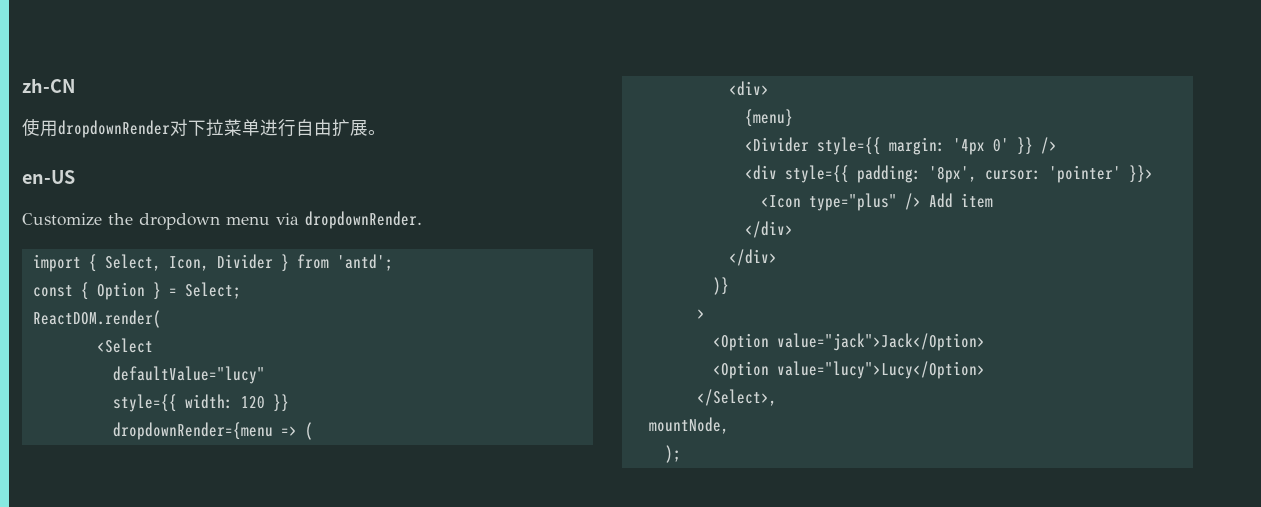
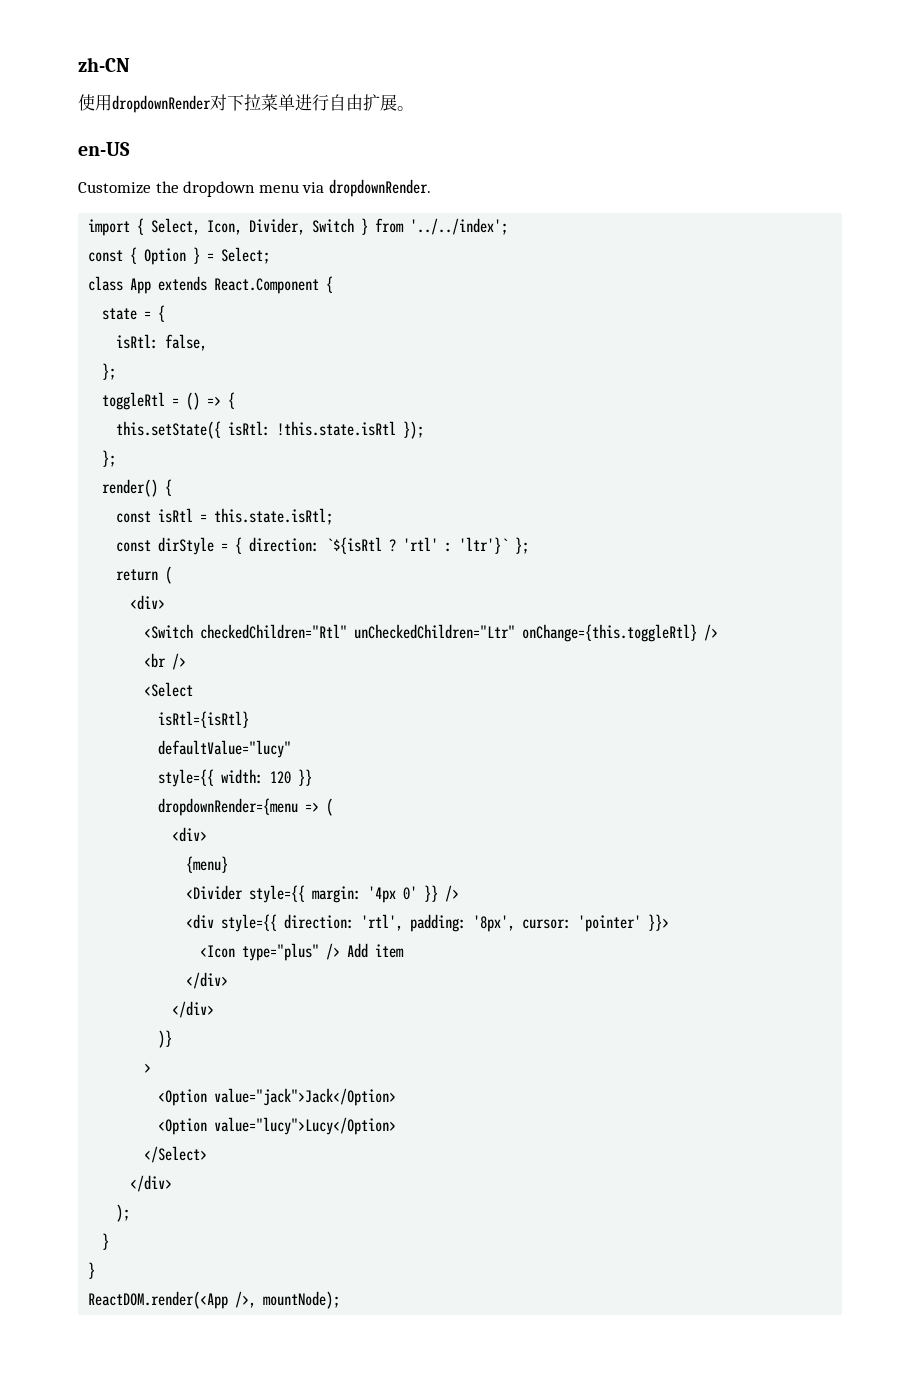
- import { Select, Icon, Divider } from 'antd';
+ import { Select, Icon, Divider, Switch } from '../../index';
- ReactDOM.render(
+ class App extends React.Component {
+ state = {
+ isRtl: false,
+ };
+ toggleRtl = () => {
+ this.setState({ isRtl: !this.state.isRtl });
+ };
+ render() {
+ const isRtl = this.state.isRtl;
+ const dirStyle = { direction: `${isRtl ? 'rtl' : 'ltr'}` };
+ return (
+ <div>
+ <Switch checkedChildren="Rtl" unCheckedChildren="Ltr" onChange={this.toggleRtl} />
+ <br />
+ isRtl={isRtl}
- <div style={{ padding: '8px', cursor: 'pointer' }}>
+ <div style={{ direction: 'rtl', padding: '8px', cursor: 'pointer' }}>
- </Select>,
- mountNode,
+ </Select>
+ </div>
  );
+ }
+ }
+ ReactDOM.render(<App />, mountNode);

